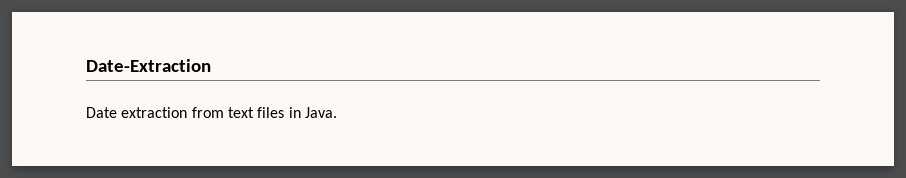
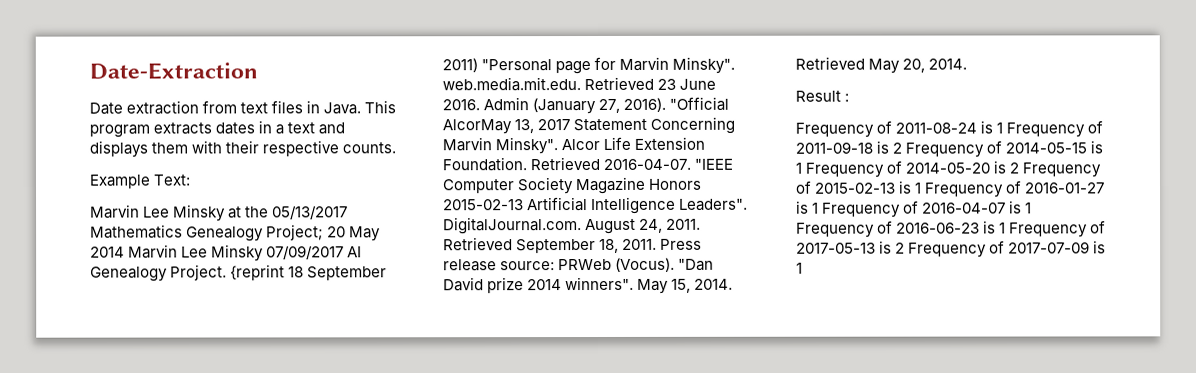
+ This program extracts dates in a text and displays them with their respective counts.
+ Example Text:
+ Marvin Lee Minsky at the 05/13/2017 Mathematics Genealogy Project; 20 May 2014 Marvin Lee Minsky 07/09/2017 AI Genealogy Project. {reprint 18 September 2011) "Personal page for Marvin Minsky". web.media.mit.edu. Retrieved 23 June 2016. Admin (January 27, 2016). "Official AlcorMay 13, 2017 Statement Concerning Marvin Minsky". Alcor Life Extension Foundation. Retrieved 2016-04-07. "IEEE Computer Society Magazine Honors 2015-02-13 Artificial Intelligence Leaders". DigitalJournal.com. August 24, 2011. Retrieved September 18, 2011. Press release source: PRWeb (Vocus). "Dan David prize 2014 winners". May 15, 2014. Retrieved May 20, 2014.
+ Result :
+ Frequency of 2011-08-24 is 1 Frequency of 2011-09-18 is 2 Frequency of 2014-05-15 is 1 Frequency of 2014-05-20 is 2 Frequency of 2015-02-13 is 1 Frequency of 2016-01-27 is 1 Frequency of 2016-04-07 is 1 Frequency of 2016-06-23 is 1 Frequency of 2017-05-13 is 2 Frequency of 2017-07-09 is 1

